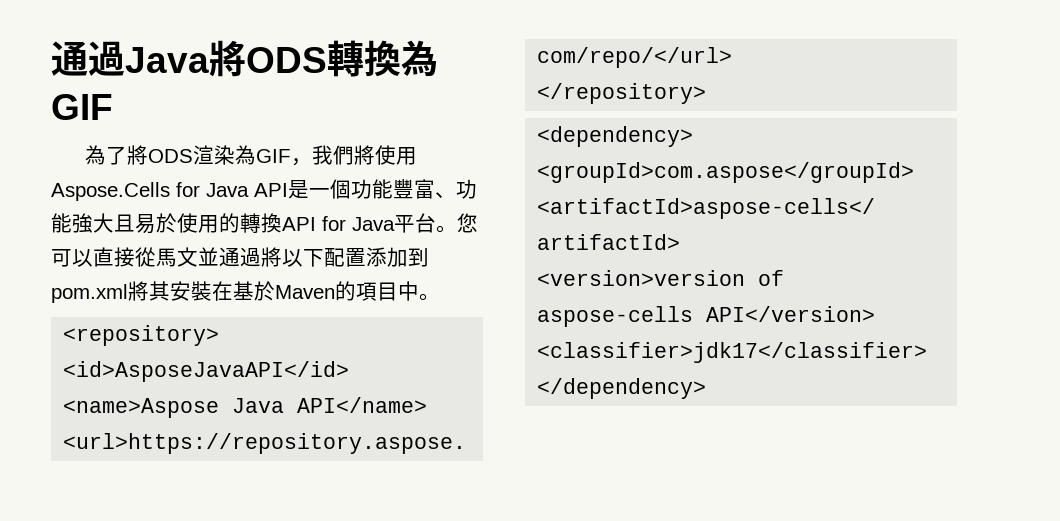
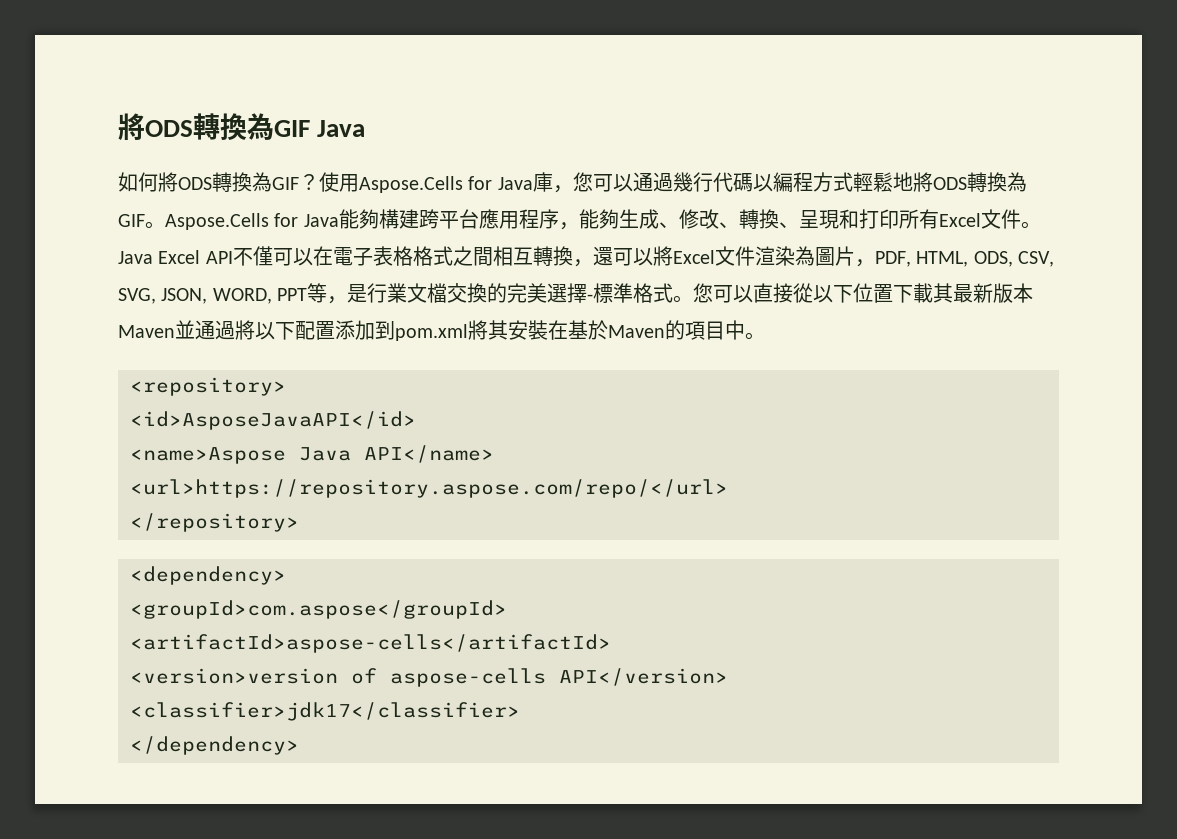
- 通過Java將ODS轉換為GIF
- 為了將ODS渲染為GIF，我們將使用Aspose.Cells for Java API是一個功能豐富、功能強大且易於使用的轉換API for Java平台。您可以直接從馬文並通過將以下配置添加到pom.xml將其安裝在基於Maven的項目中。
+ 將ODS轉換為GIF Java
+ 如何將ODS轉換為GIF？使用Aspose.Cells for Java庫，您可以通過幾行代碼以編程方式輕鬆地將ODS轉換為GIF。Aspose.Cells for Java能夠構建跨平台應用程序，能夠生成、修改、轉換、呈現和打印所有Excel文件。Java Excel API不僅可以在電子表格格式之間相互轉換，還可以將Excel文件渲染為圖片，PDF, HTML, ODS, CSV, SVG, JSON, WORD, PPT等，是行業文檔交換的完美選擇-標準格式。您可以直接從以下位置下載其最新版本Maven並通過將以下配置添加到pom.xml將其安裝在基於Maven的項目中。

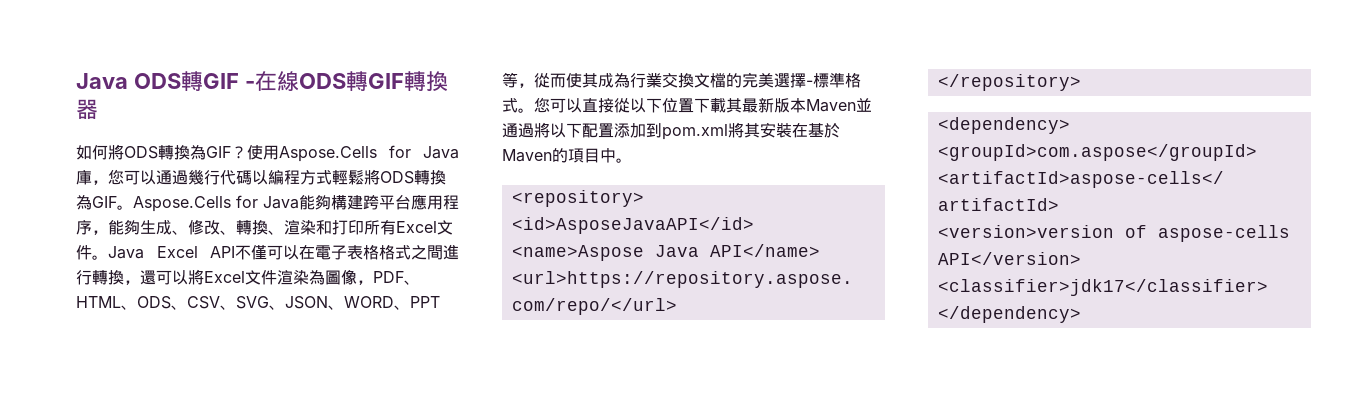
- 將ODS轉換為GIF Java
+ Java ODS轉GIF -在線ODS轉GIF轉換器
- 使用Aspose.Cells for Java庫，您可以通過幾行代碼以編程方式輕鬆地將ODS轉換為GIF。
+ 使用Aspose.Cells for Java庫，您可以通過幾行代碼以編程方式輕鬆將ODS轉換為GIF。
- Aspose.Cells for Java能夠構建跨平台應用程序，能夠生成、修改、轉換、呈現和打印所有Excel文件。
+ Aspose.Cells for Java能夠構建跨平台應用程序，能夠生成、修改、轉換、渲染和打印所有Excel文件。
- Java Excel API不僅可以在電子表格格式之間相互轉換，還可以將Excel文件渲染為圖片，PDF, HTML, ODS, CSV, SVG, JSON, WORD, PPT等，是行業文檔交換的完美選擇-標準格式。
+ Java Excel API不僅可以在電子表格格式之間進行轉換，還可以將Excel文件渲染為圖像，PDF、HTML、ODS、CSV、SVG、JSON、WORD、PPT等，從而使其成為行業交換文檔的完美選擇-標準格式。

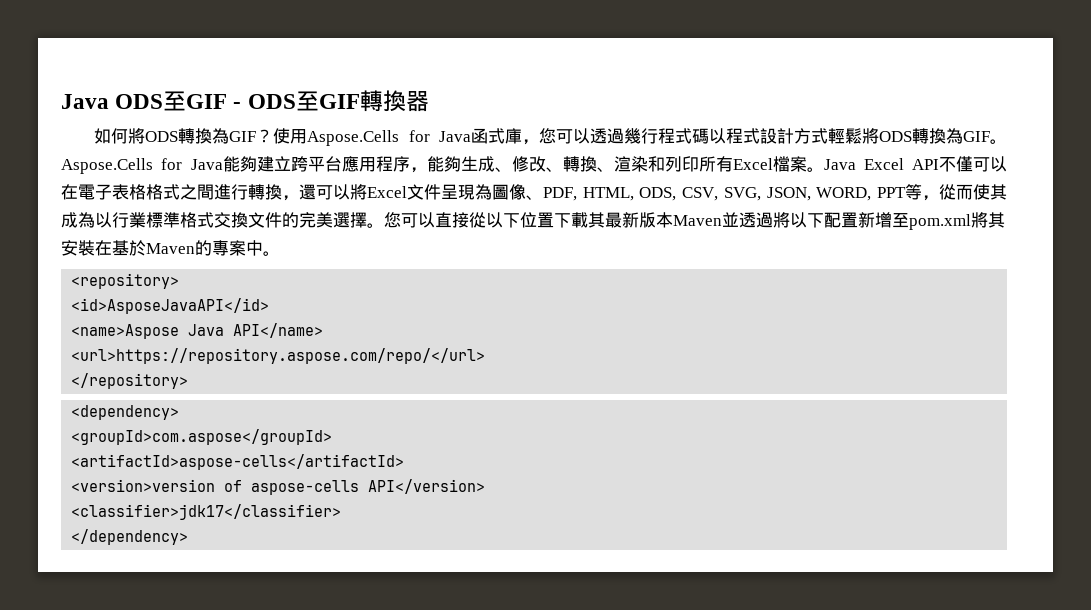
- Java ODS轉GIF -在線ODS轉GIF轉換器
+ Java ODS至GIF - ODS至GIF轉換器
- 使用Aspose.Cells for Java庫，您可以通過幾行代碼以編程方式輕鬆將ODS轉換為GIF。
+ 使用Aspose.Cells for Java函式庫，您可以透過幾行程式碼以程式設計方式輕鬆將ODS轉換為GIF。
- Aspose.Cells for Java能夠構建跨平台應用程序，能夠生成、修改、轉換、渲染和打印所有Excel文件。
+ Aspose.Cells for Java能夠建立跨平台應用程序，能夠生成、修改、轉換、渲染和列印所有Excel檔案。
- Java Excel API不僅可以在電子表格格式之間進行轉換，還可以將Excel文件渲染為圖像，PDF、HTML、ODS、CSV、SVG、JSON、WORD、PPT等，從而使其成為行業交換文檔的完美選擇-標準格式。
+ Java Excel API不僅可以在電子表格格式之間進行轉換，還可以將Excel文件呈現為圖像、PDF, HTML, ODS, CSV, SVG, JSON, WORD, PPT等，從而使其成為以行業標準格式交換文件的完美選擇。
- 您可以直接從以下位置下載其最新版本Maven並通過將以下配置添加到pom.xml將其安裝在基於Maven的項目中。
+ 您可以直接從以下位置下載其最新版本Maven並透過將以下配置新增至pom.xml將其安裝在基於Maven的專案中。

